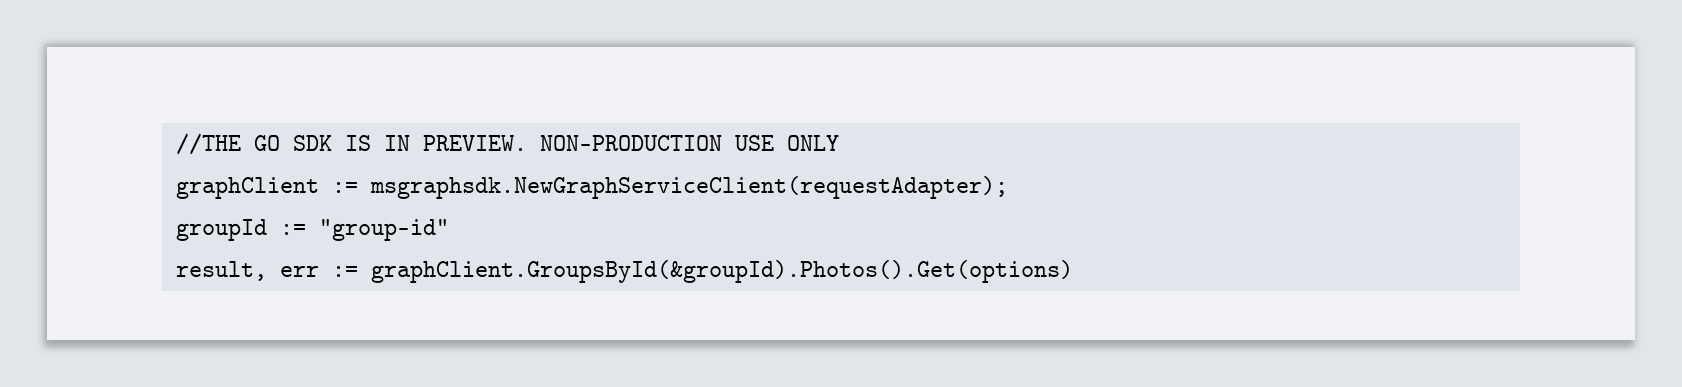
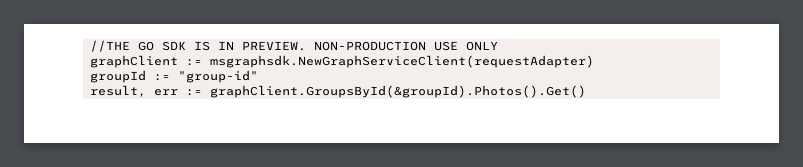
- graphClient := msgraphsdk.NewGraphServiceClient(requestAdapter);
+ graphClient := msgraphsdk.NewGraphServiceClient(requestAdapter)
- result, err := graphClient.GroupsById(&groupId).Photos().Get(options)
+ result, err := graphClient.GroupsById(&groupId).Photos().Get()

